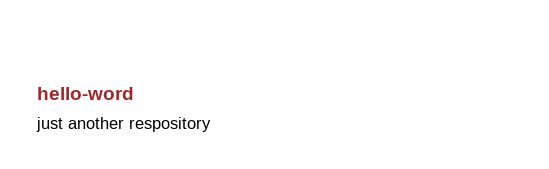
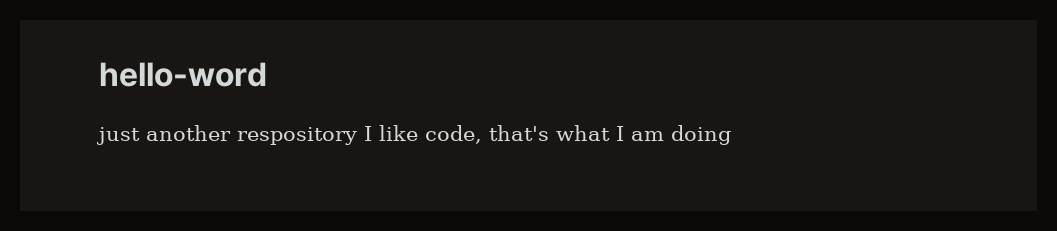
- just another respository
+ just another respository I like code, that's what I am doing

